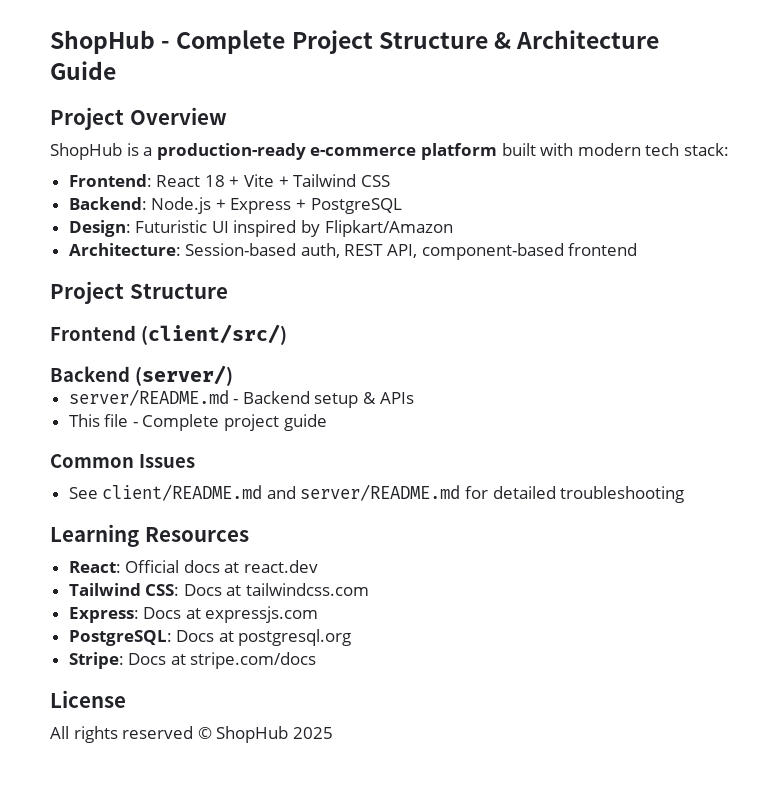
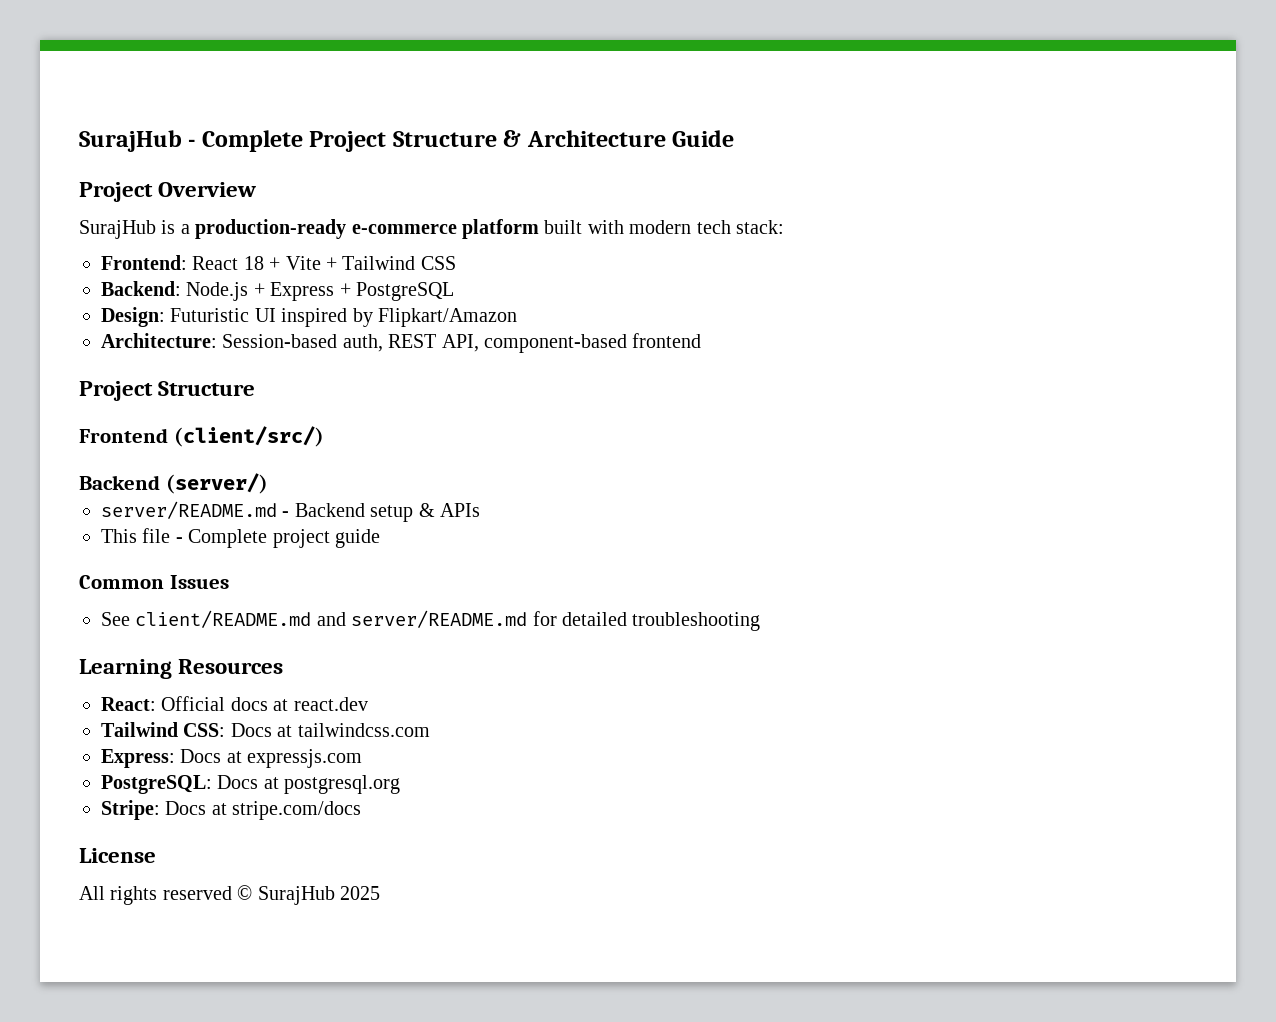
- ShopHub - Complete Project Structure & Architecture Guide
+ SurajHub - Complete Project Structure & Architecture Guide
- ShopHub is a production-ready e-commerce platform built with modern tech stack:
+ SurajHub is a production-ready e-commerce platform built with modern tech stack:
- All rights reserved © ShopHub 2025
+ All rights reserved © SurajHub 2025

